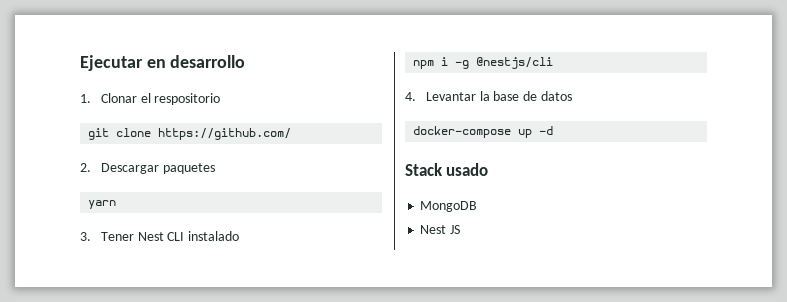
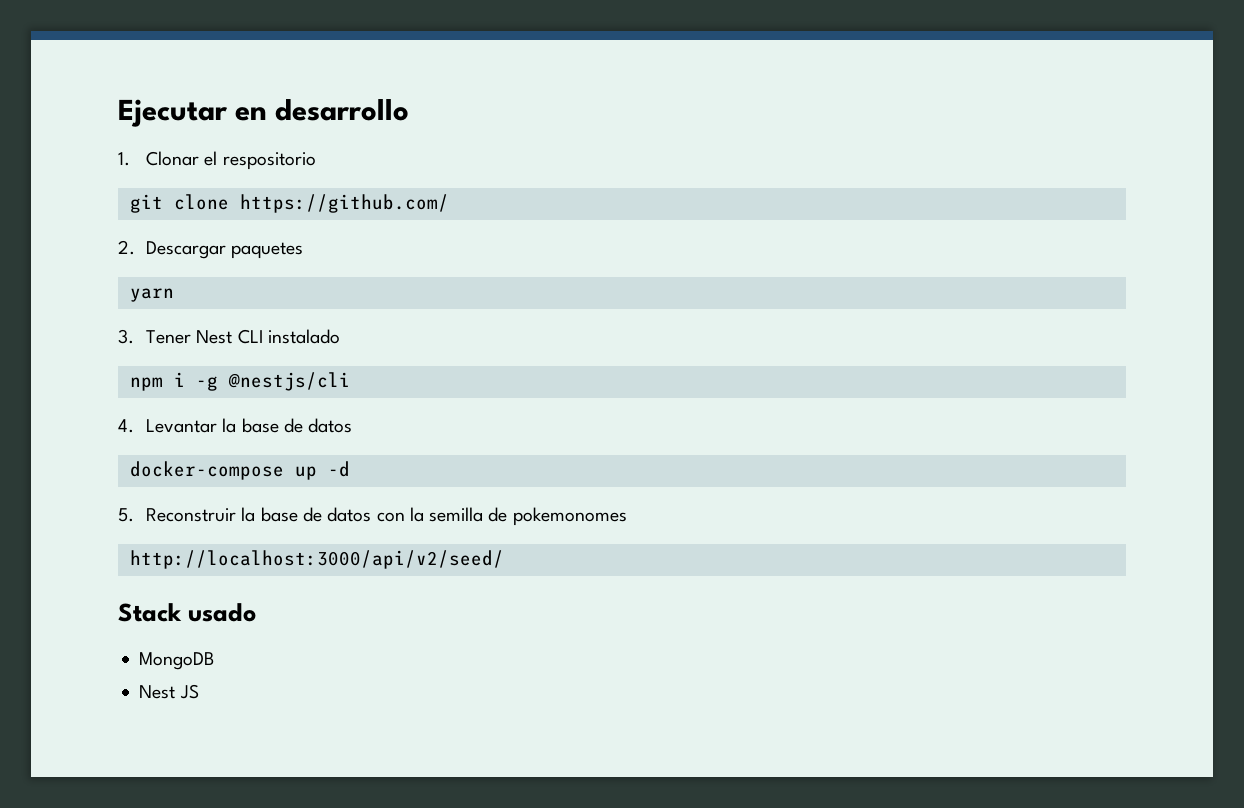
+ 5. Reconstruir la base de datos con la semilla de pokemonomes
+ http://localhost:3000/api/v2/seed/

